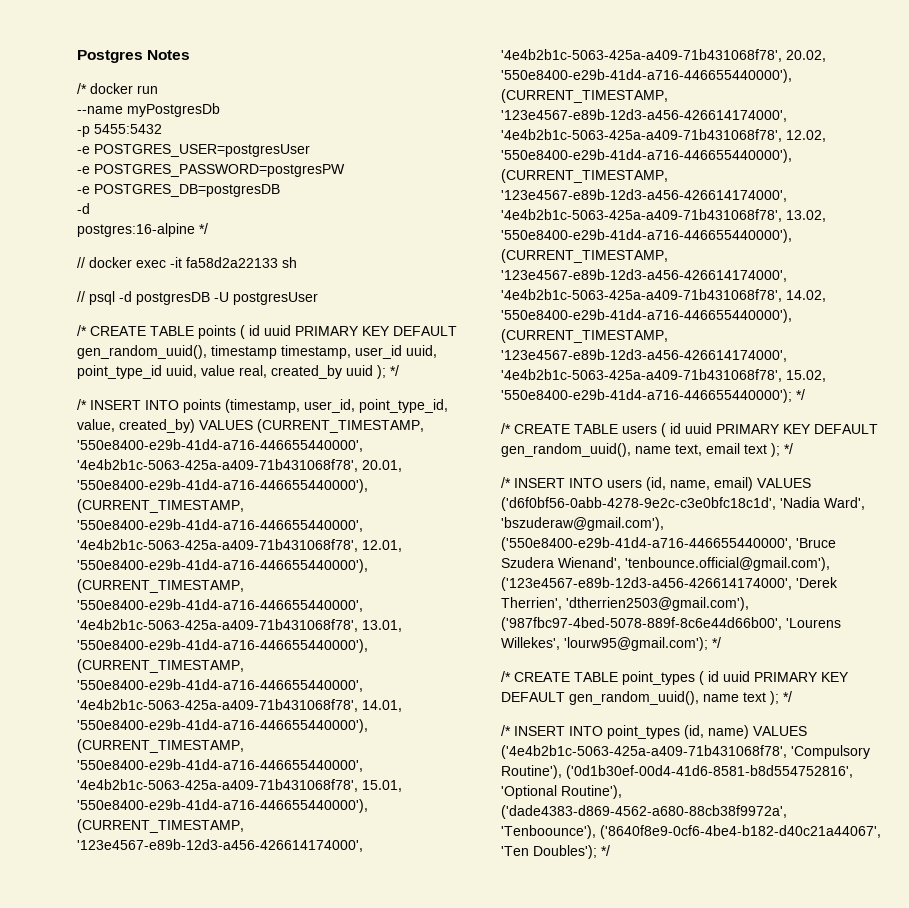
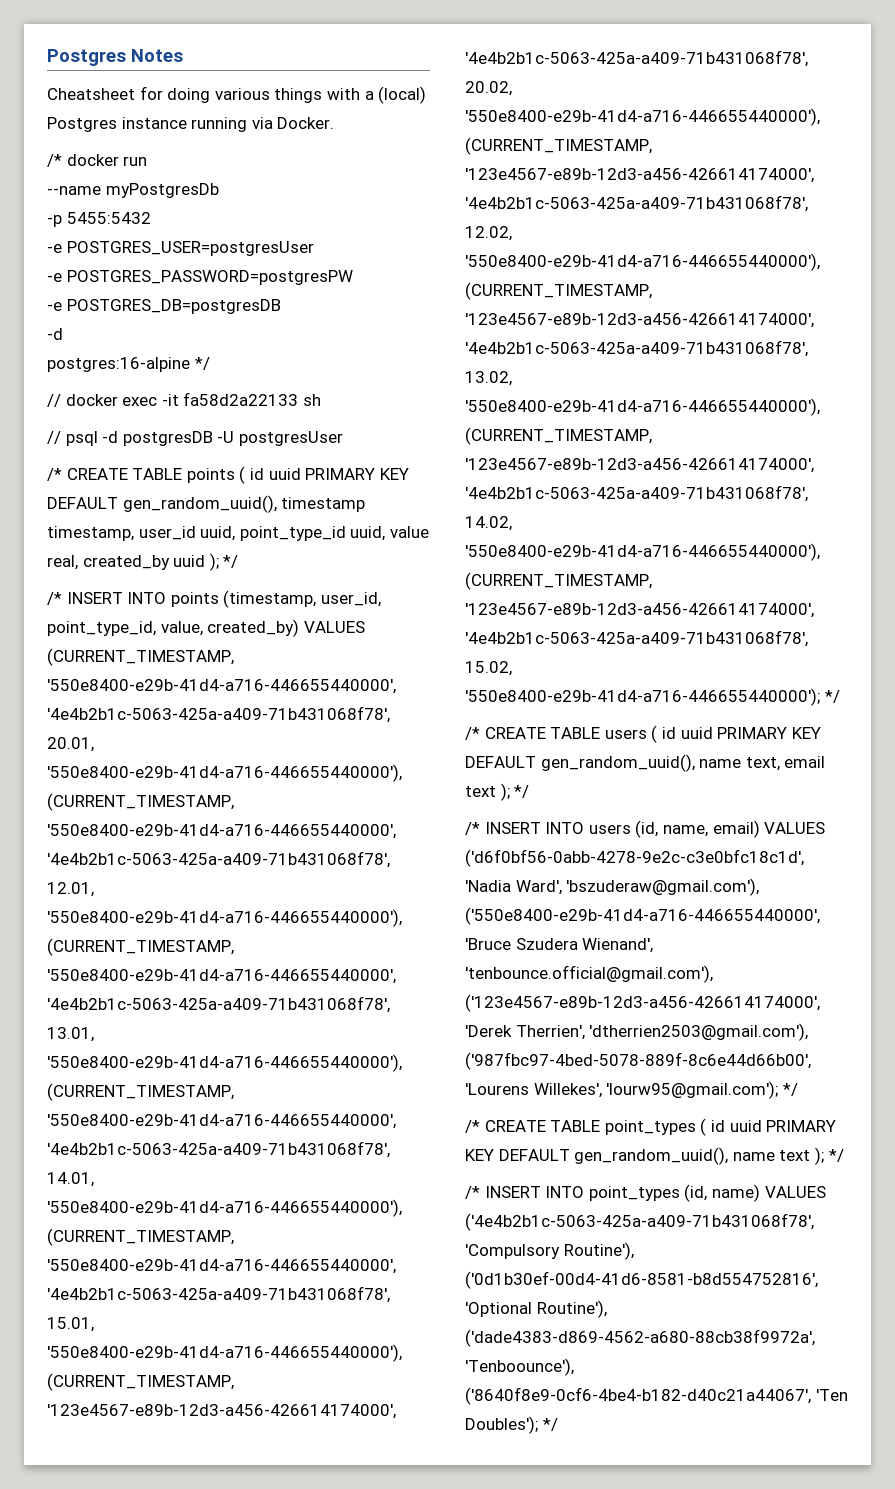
+ Cheatsheet for doing various things with a (local) Postgres instance running via Docker.

